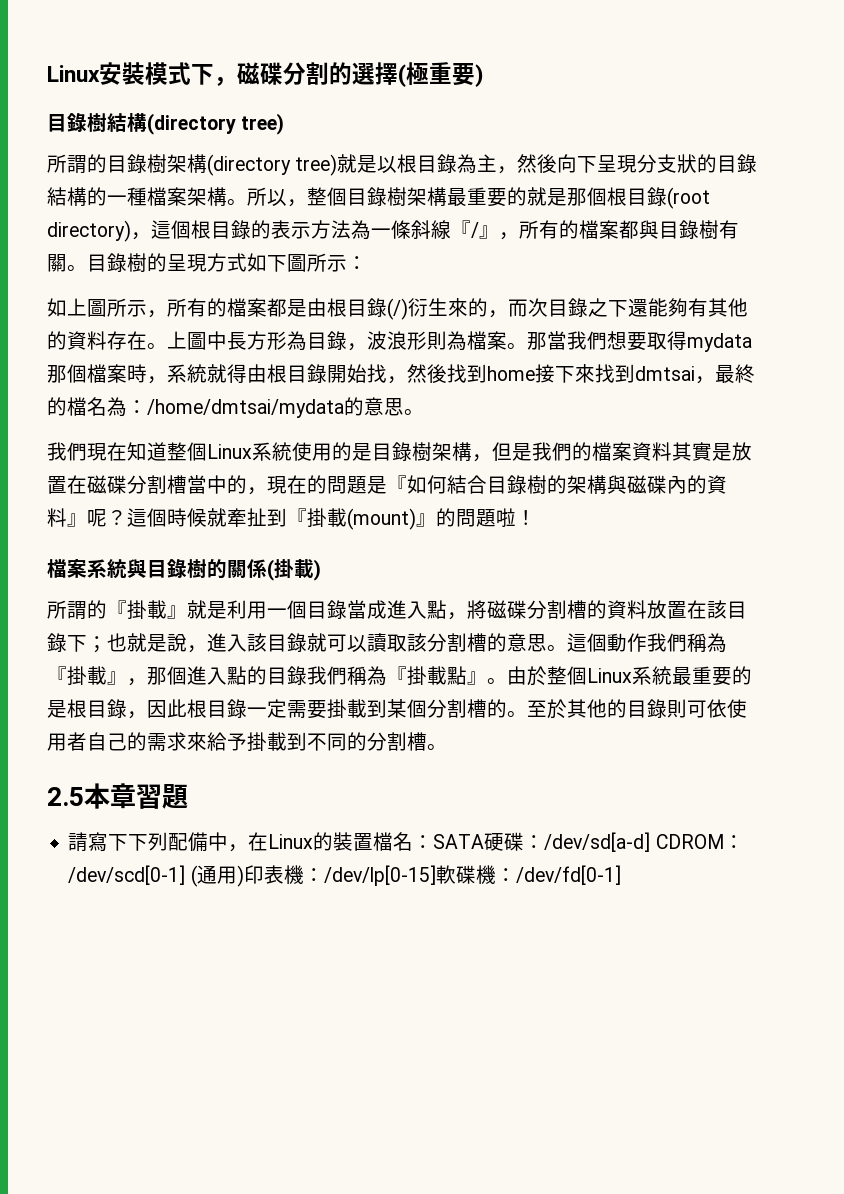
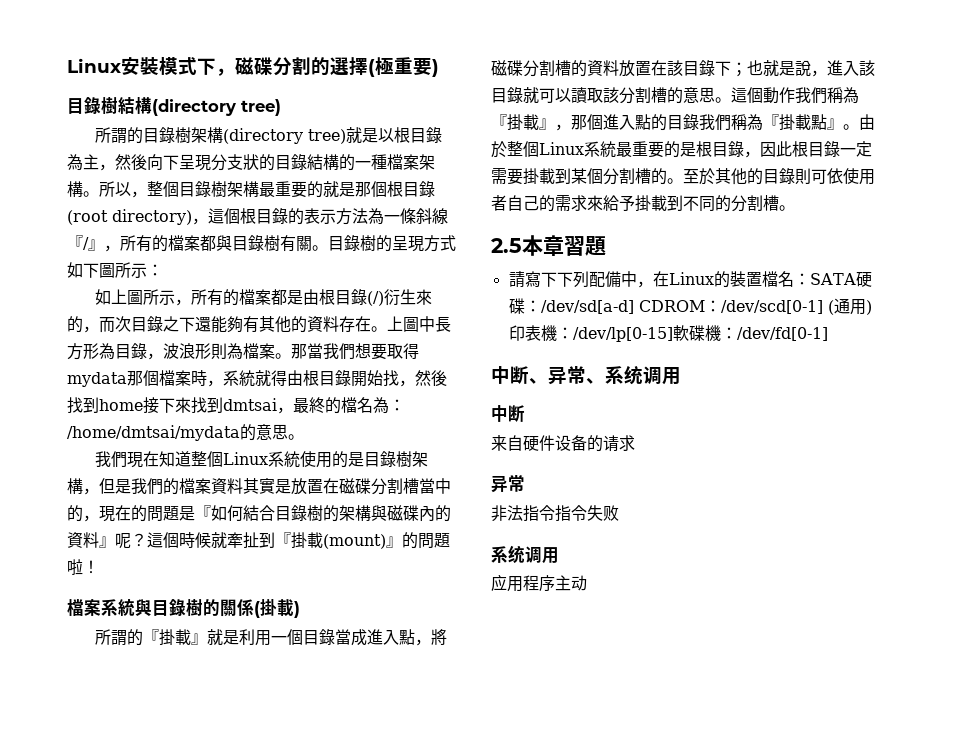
+ 中断、异常、系统调用
+ 中断
+ 来自硬件设备的请求
+ 异常
+ 非法指令指令失败
+ 系统调用
+ 应用程序主动

